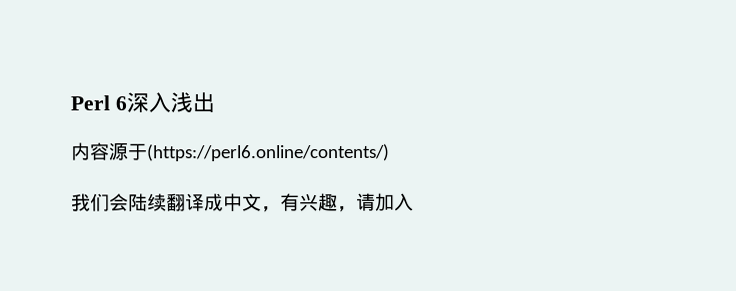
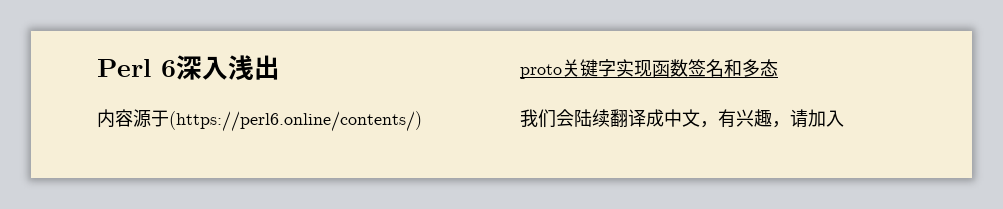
+ proto关键字实现函数签名和多态

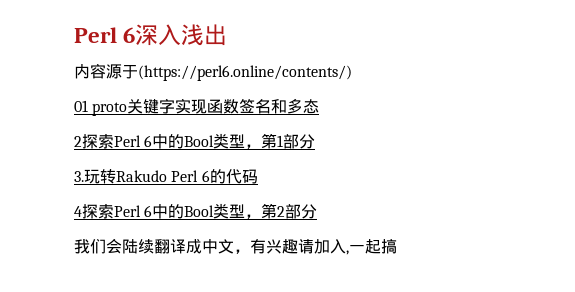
- proto关键字实现函数签名和多态
+ 01 proto关键字实现函数签名和多态
+ 2探索Perl 6中的Bool类型，第1部分
+ 3.玩转Rakudo Perl 6的代码
+ 4探索Perl 6中的Bool类型，第2部分
- 我们会陆续翻译成中文，有兴趣，请加入
+ 我们会陆续翻译成中文，有兴趣请加入,一起搞

